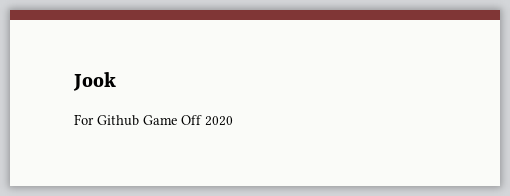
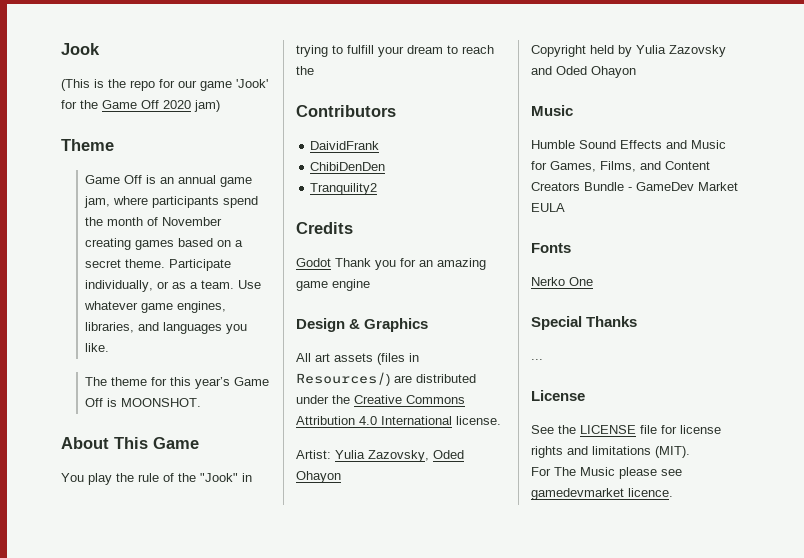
- For Github Game Off 2020
+ (This is the repo for our game 'Jook' for the Game Off 2020 jam)
+ Theme
+ Game Off is an annual game jam, where participants spend the month of November creating games based on a secret theme. Participate individually, or as a team. Use whatever game engines, libraries, and languages you like.
+ The theme for this year’s Game Off is MOONSHOT.
+ About This Game
+ You play the rule of the "Jook" in trying to fulfill your dream to reach the
+ Contributors
+ DaividFrank
+ ChibiDenDen
+ Tranquility2
+ Credits
+ Godot Thank you for an amazing game engine
+ Design & Graphics
+ All art assets (files in Resources/) are distributed under the Creative Commons Attribution 4.0 International license.
+ Artist: Yulia Zazovsky, Oded Ohayon
+ Copyright held by Yulia Zazovsky and Oded Ohayon
+ Music
+ Humble Sound Effects and Music for Games, Films, and Content Creators Bundle - GameDev Market EULA
+ Fonts
+ Nerko One
+ Special Thanks
+ ...
+ License
+ See the LICENSE file for license rights and limitations (MIT).
+ For The Music please see gamedevmarket licence.

